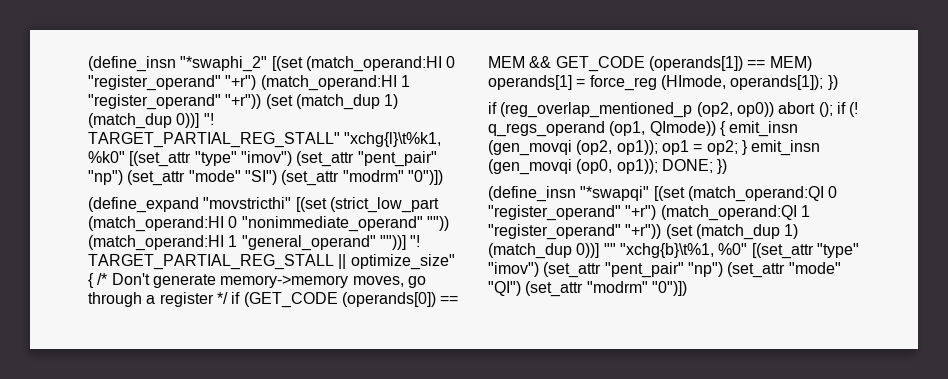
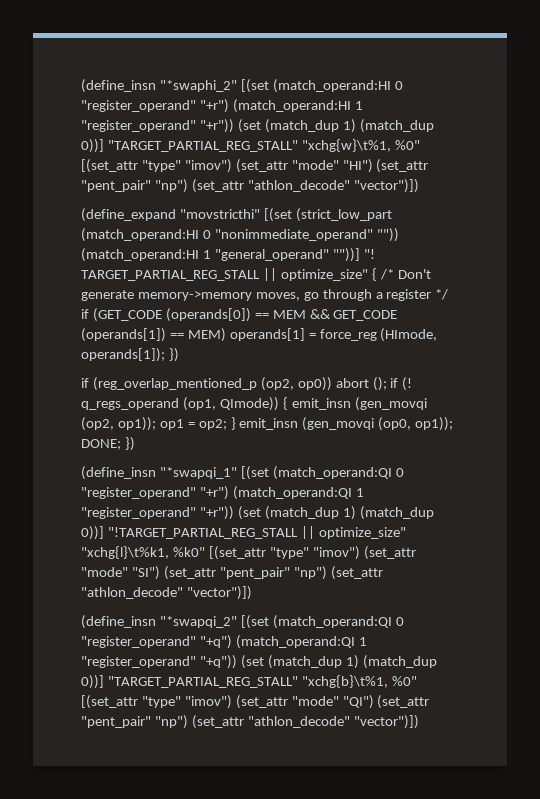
- (define_insn "*swaphi_2" [(set (match_operand:HI 0 "register_operand" "+r") (match_operand:HI 1 "register_operand" "+r")) (set (match_dup 1) (match_dup 0))] "! TARGET_PARTIAL_REG_STALL" "xchg{l}\t%k1, %k0" [(set_attr "type" "imov") (set_attr "pent_pair" "np") (set_attr "mode" "SI") (set_attr "modrm" "0")])
+ (define_insn "*swaphi_2" [(set (match_operand:HI 0 "register_operand" "+r") (match_operand:HI 1 "register_operand" "+r")) (set (match_dup 1) (match_dup 0))] "TARGET_PARTIAL_REG_STALL" "xchg{w}\t%1, %0" [(set_attr "type" "imov") (set_attr "mode" "HI") (set_attr "pent_pair" "np") (set_attr "athlon_decode" "vector")])
- (define_insn "*swapqi" [(set (match_operand:QI 0 "register_operand" "+r") (match_operand:QI 1 "register_operand" "+r")) (set (match_dup 1) (match_dup 0))] "" "xchg{b}\t%1, %0" [(set_attr "type" "imov") (set_attr "pent_pair" "np") (set_attr "mode" "QI") (set_attr "modrm" "0")])
+ (define_insn "*swapqi_1" [(set (match_operand:QI 0 "register_operand" "+r") (match_operand:QI 1 "register_operand" "+r")) (set (match_dup 1) (match_dup 0))] "!TARGET_PARTIAL_REG_STALL || optimize_size" "xchg{l}\t%k1, %k0" [(set_attr "type" "imov") (set_attr "mode" "SI") (set_attr "pent_pair" "np") (set_attr "athlon_decode" "vector")])
+ (define_insn "*swapqi_2" [(set (match_operand:QI 0 "register_operand" "+q") (match_operand:QI 1 "register_operand" "+q")) (set (match_dup 1) (match_dup 0))] "TARGET_PARTIAL_REG_STALL" "xchg{b}\t%1, %0" [(set_attr "type" "imov") (set_attr "mode" "QI") (set_attr "pent_pair" "np") (set_attr "athlon_decode" "vector")])

